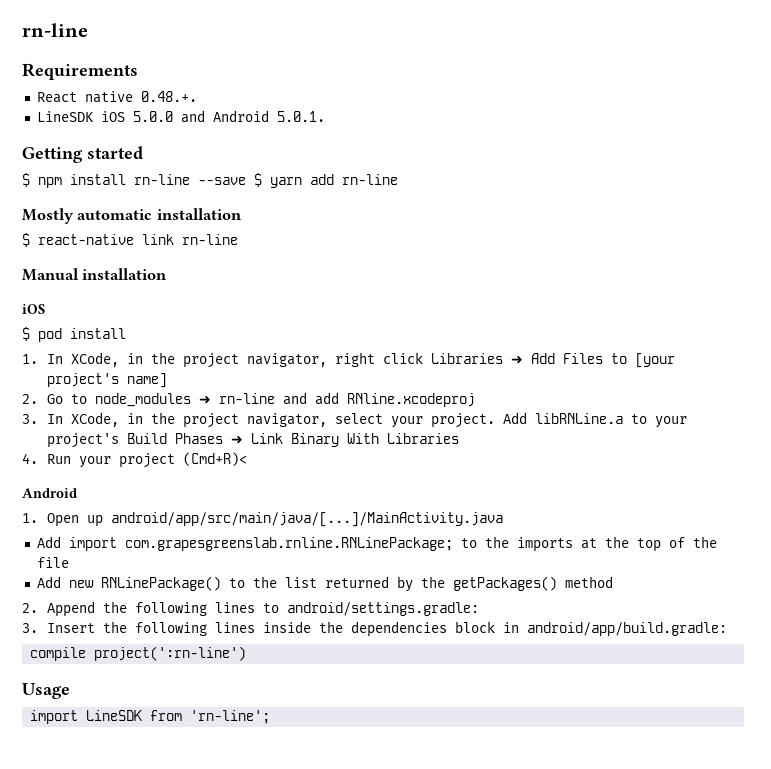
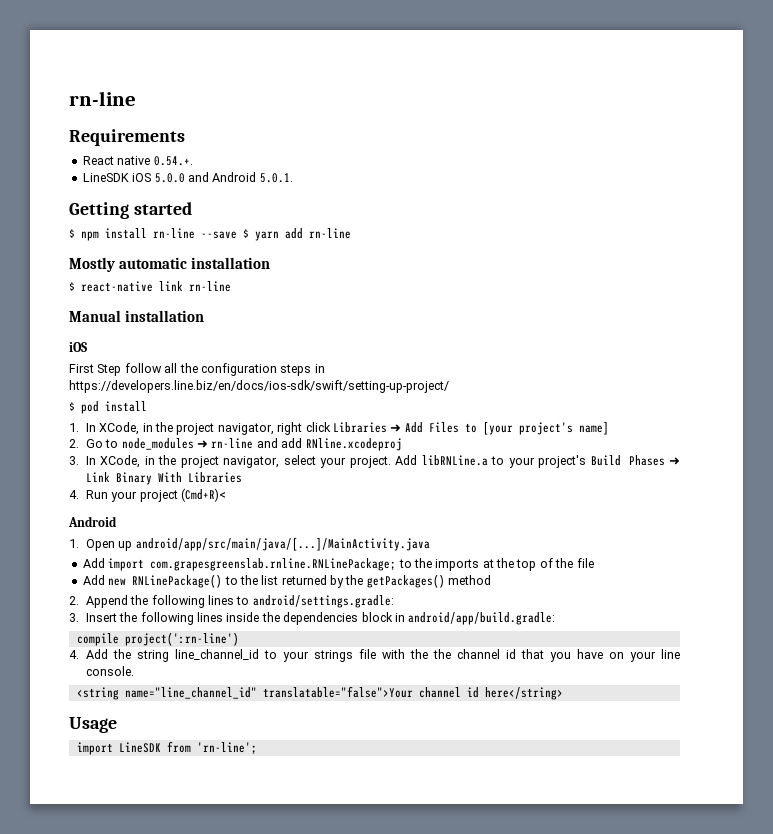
- React native 0.48.+.
+ React native 0.54.+.
+ First Step follow all the configuration steps in https://developers.line.biz/en/docs/ios-sdk/swift/setting-up-project/
+ 4. Add the string line_channel_id to your strings file with the the channel id that you have on your line console.
+ <string name="line_channel_id" translatable="false">Your channel id here</string>

